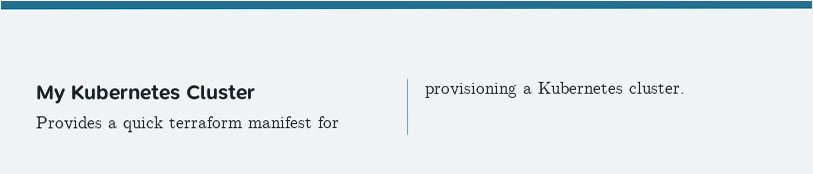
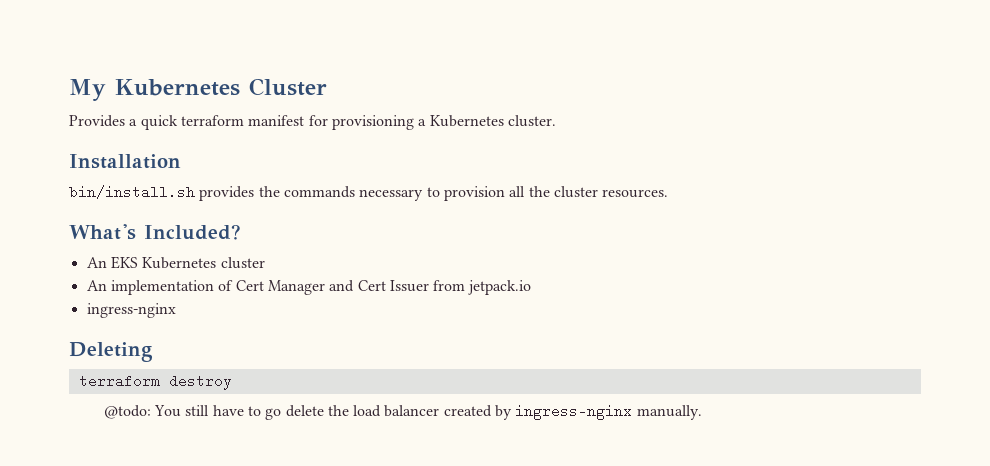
+ Installation
+ bin/install.sh provides the commands necessary to provision all the cluster resources.
+ What's Included?
+ An EKS Kubernetes cluster
+ An implementation of Cert Manager and Cert Issuer from jetpack.io
+ ingress-nginx
+ Deleting
+ terraform destroy
+ @todo: You still have to go delete the load balancer created by ingress-nginx manually.

